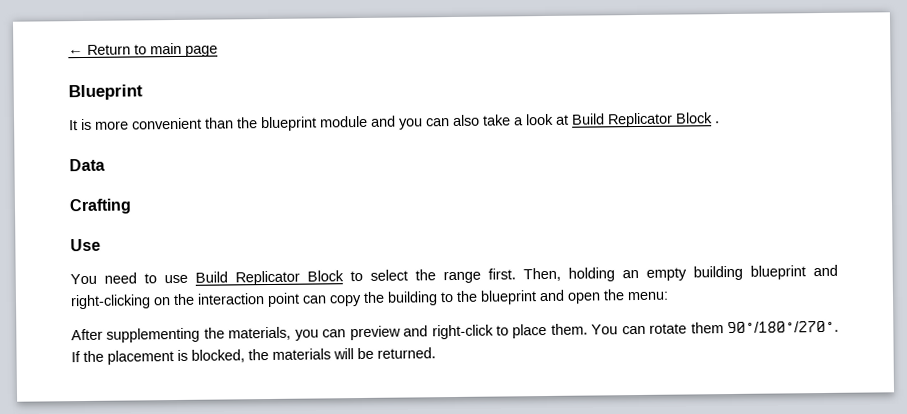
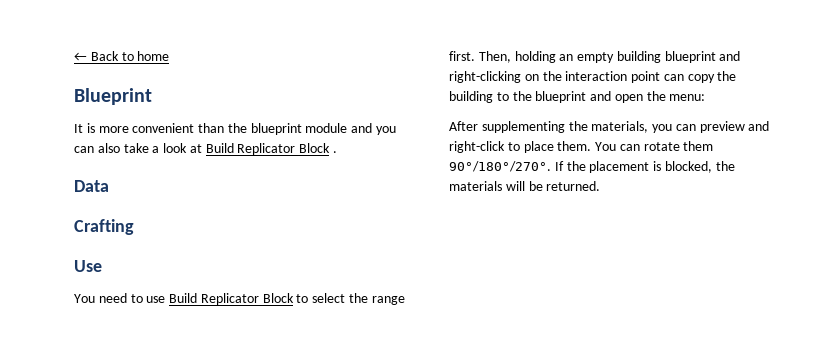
- ← Return to main page
+ ← Back to home

